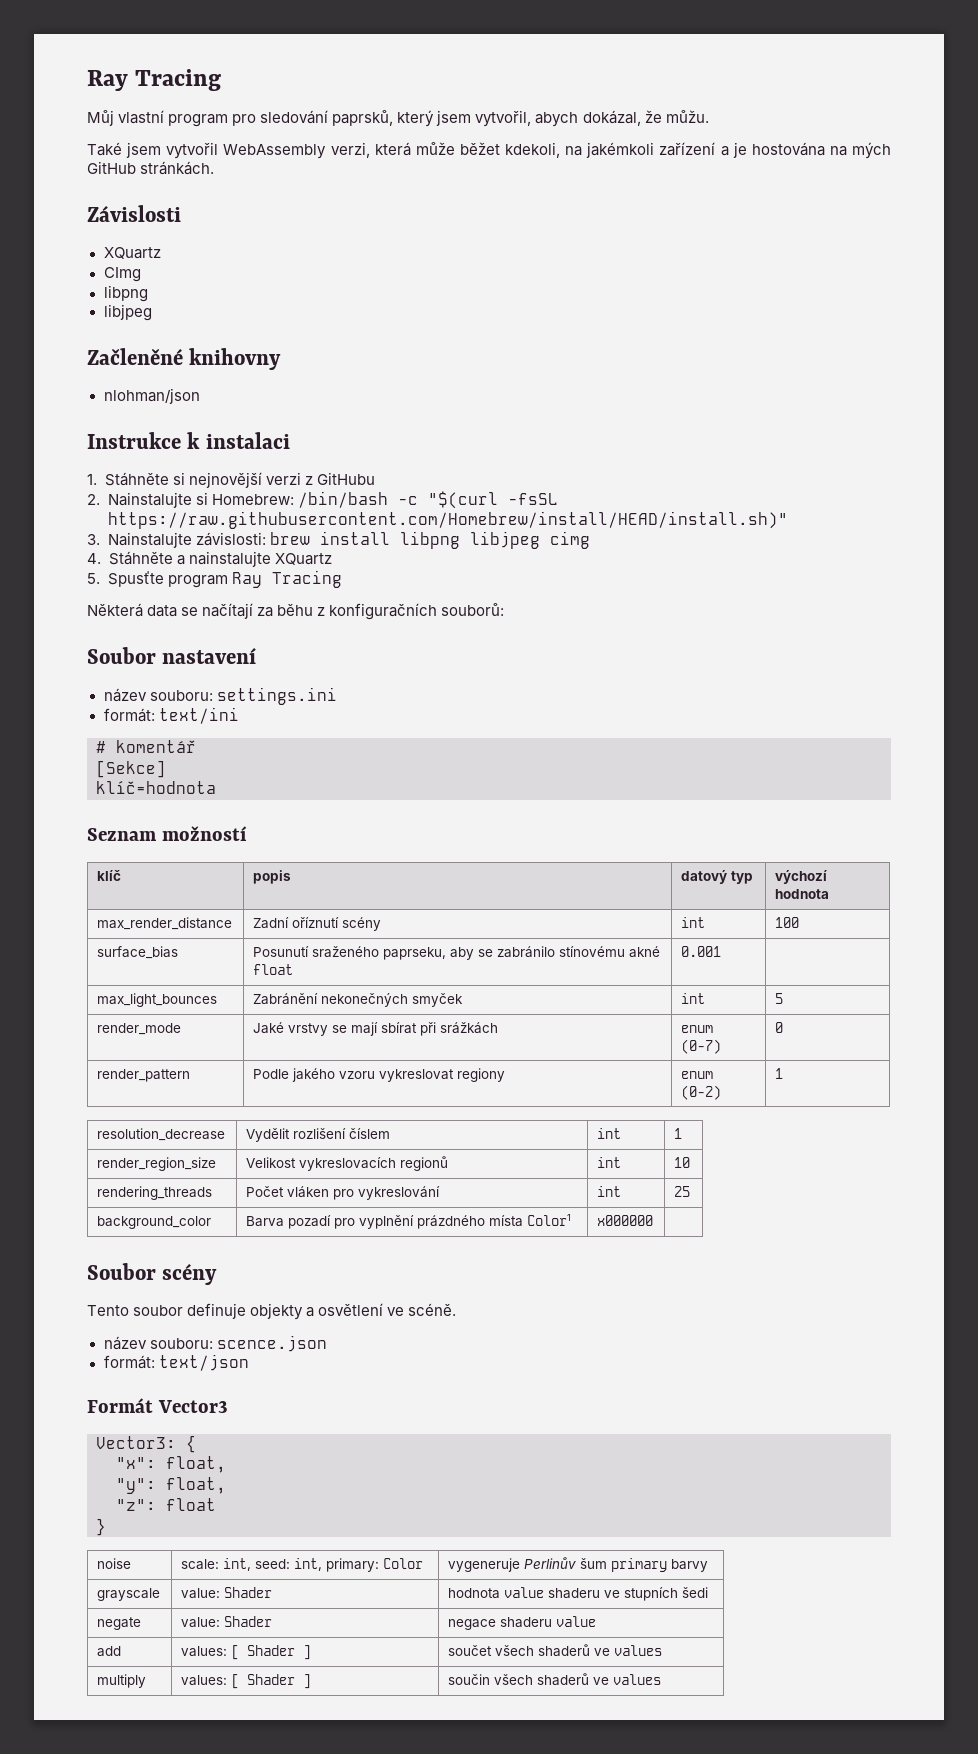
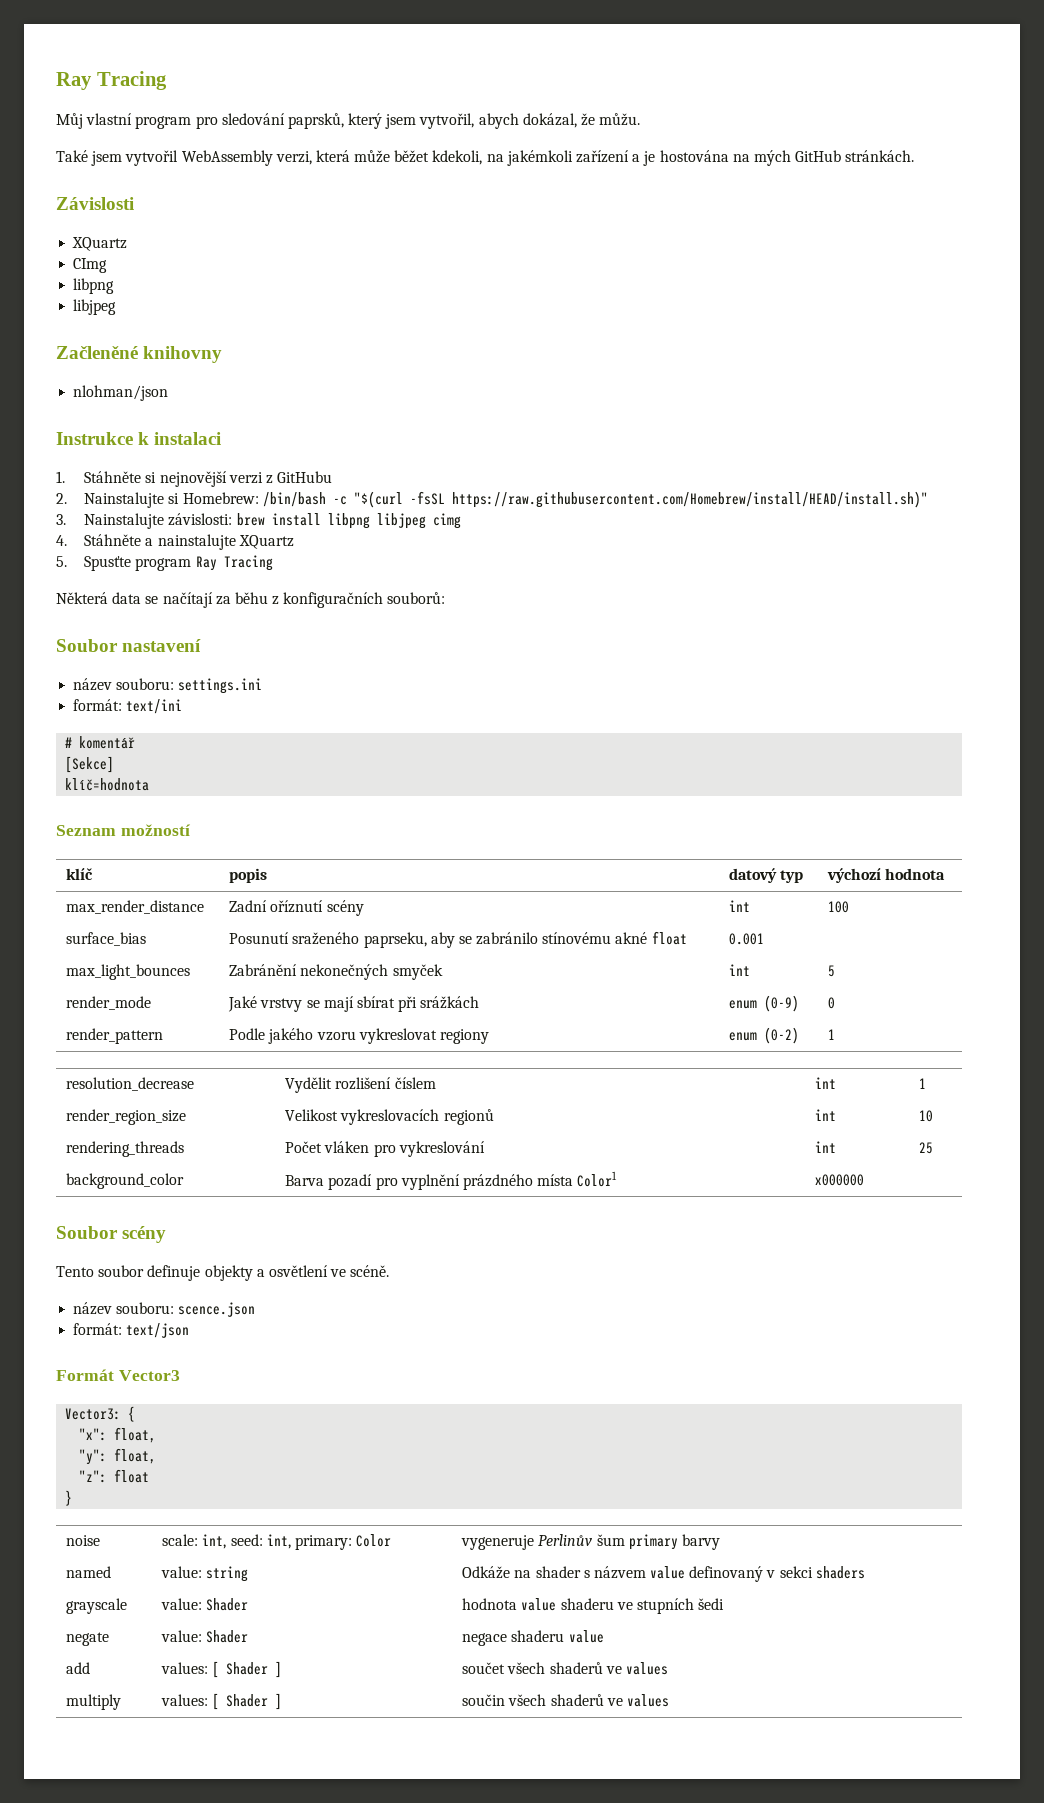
- render_mode | Jaké vrstvy se mají sbírat při srážkách | enum (0-7) | 0
+ render_mode | Jaké vrstvy se mají sbírat při srážkách | enum (0-9) | 0
+ named | value: string | Odkáže na shader s názvem value definovaný v sekci shaders

